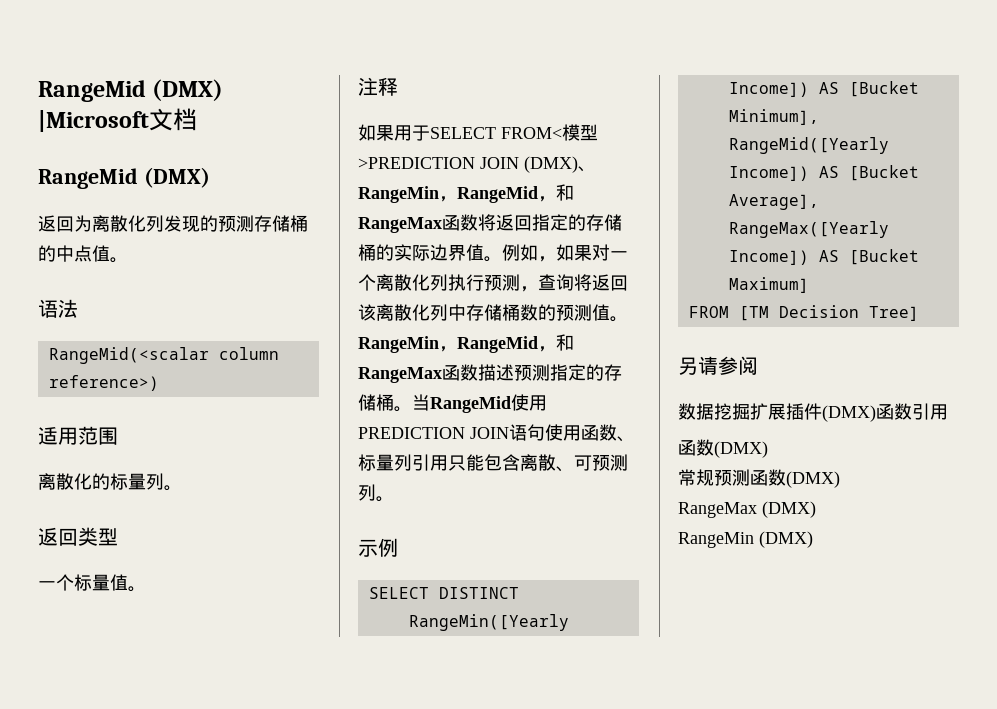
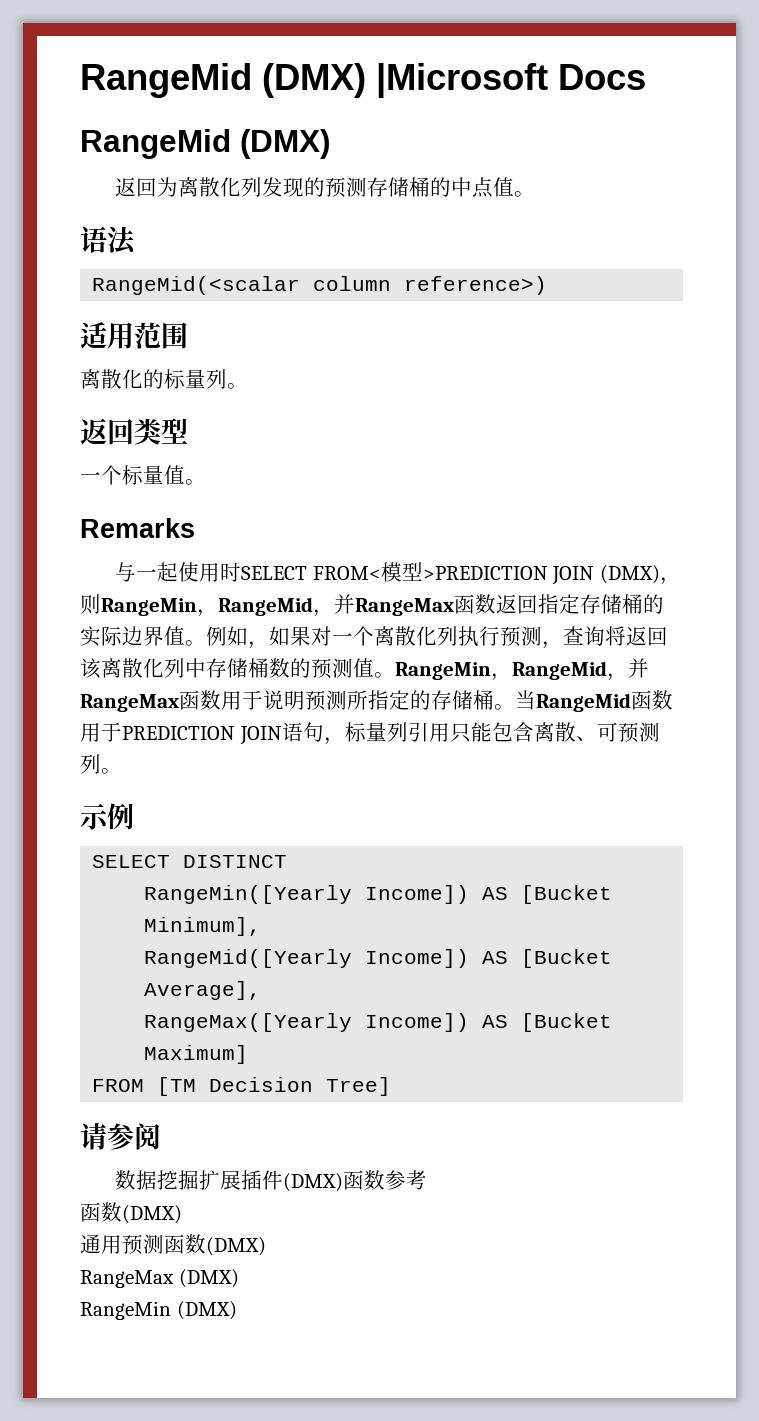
- RangeMid (DMX) |Microsoft文档
+ RangeMid (DMX) |Microsoft Docs
- 注释
- 如果用于SELECT FROM<模型>PREDICTION JOIN (DMX)、RangeMin，RangeMid，和RangeMax函数将返回指定的存储桶的实际边界值。
+ Remarks
+ 与一起使用时SELECT FROM<模型>PREDICTION JOIN (DMX)，则RangeMin，RangeMid，并RangeMax函数返回指定存储桶的实际边界值。
- RangeMin，RangeMid，和RangeMax函数描述预测指定的存储桶。
+ RangeMin，RangeMid，并RangeMax函数用于说明预测所指定的存储桶。
- 当RangeMid使用PREDICTION JOIN语句使用函数、标量列引用只能包含离散、可预测列。
+ 当RangeMid函数用于PREDICTION JOIN语句，标量列引用只能包含离散、可预测列。
- 另请参阅
+ 请参阅
- 数据挖掘扩展插件(DMX)函数引用
+ 数据挖掘扩展插件(DMX)函数参考
  函数(DMX)
- 常规预测函数(DMX)
+ 通用预测函数(DMX)

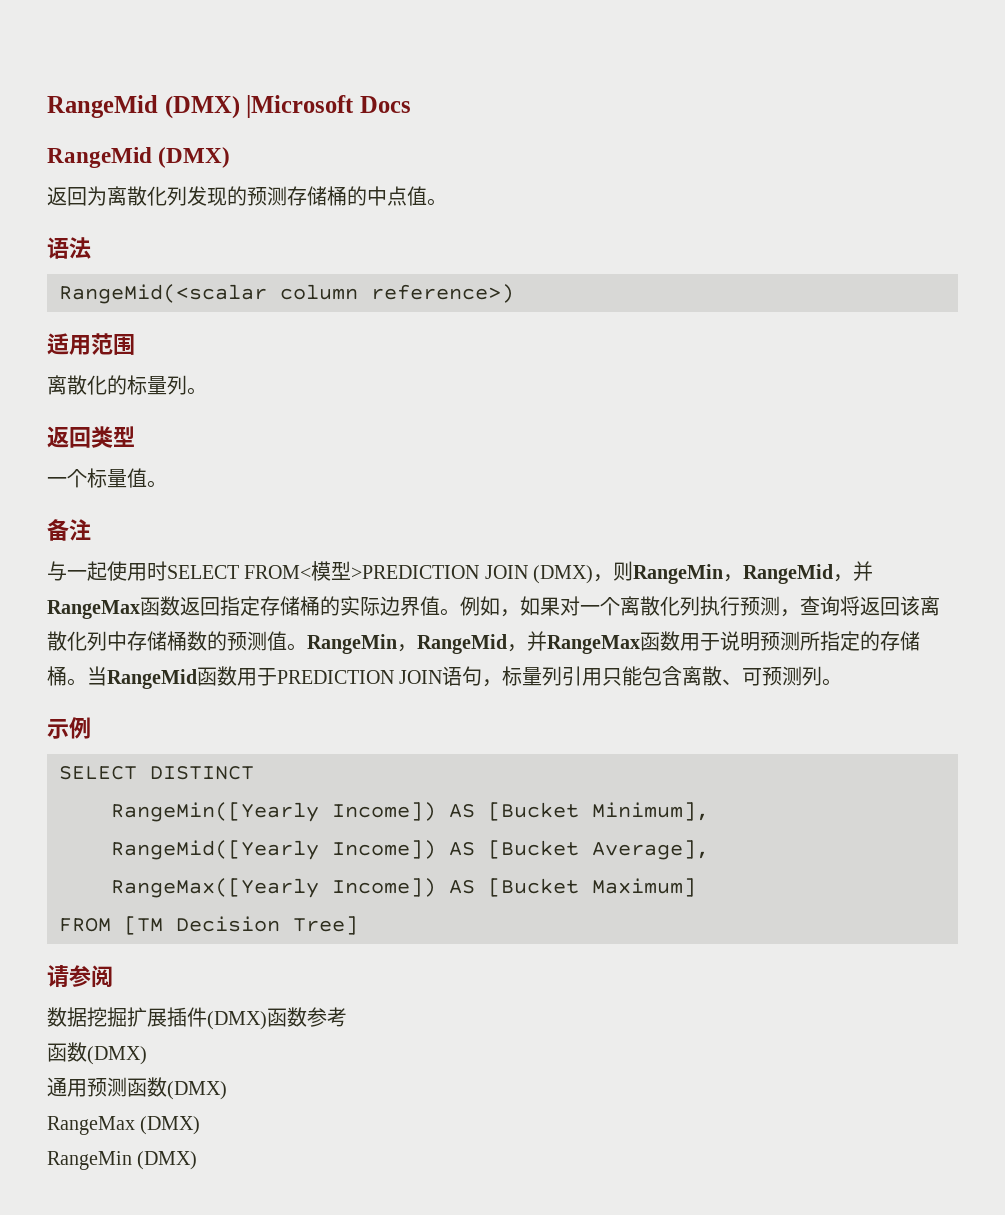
- Remarks
+ 备注

